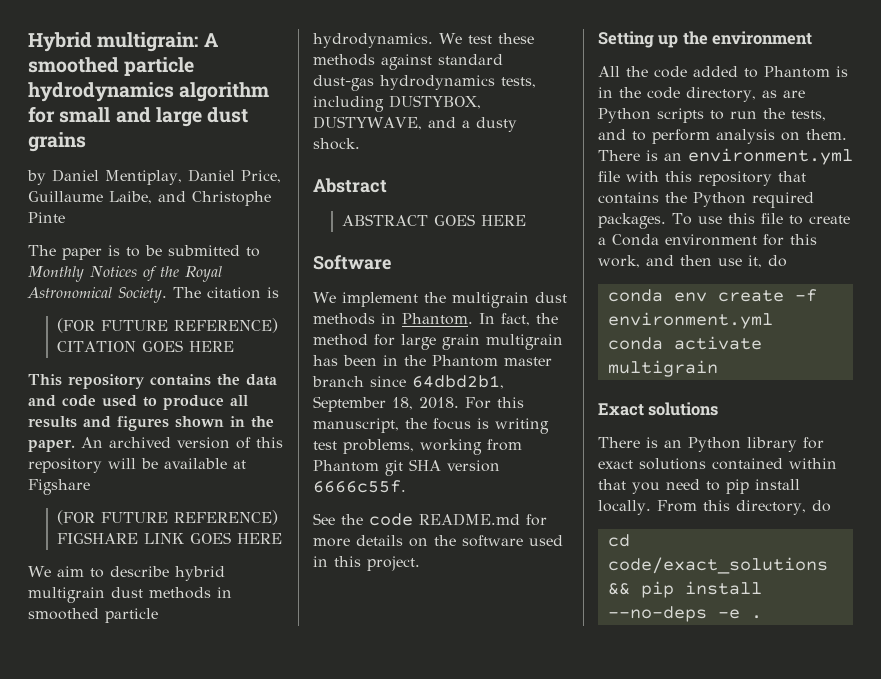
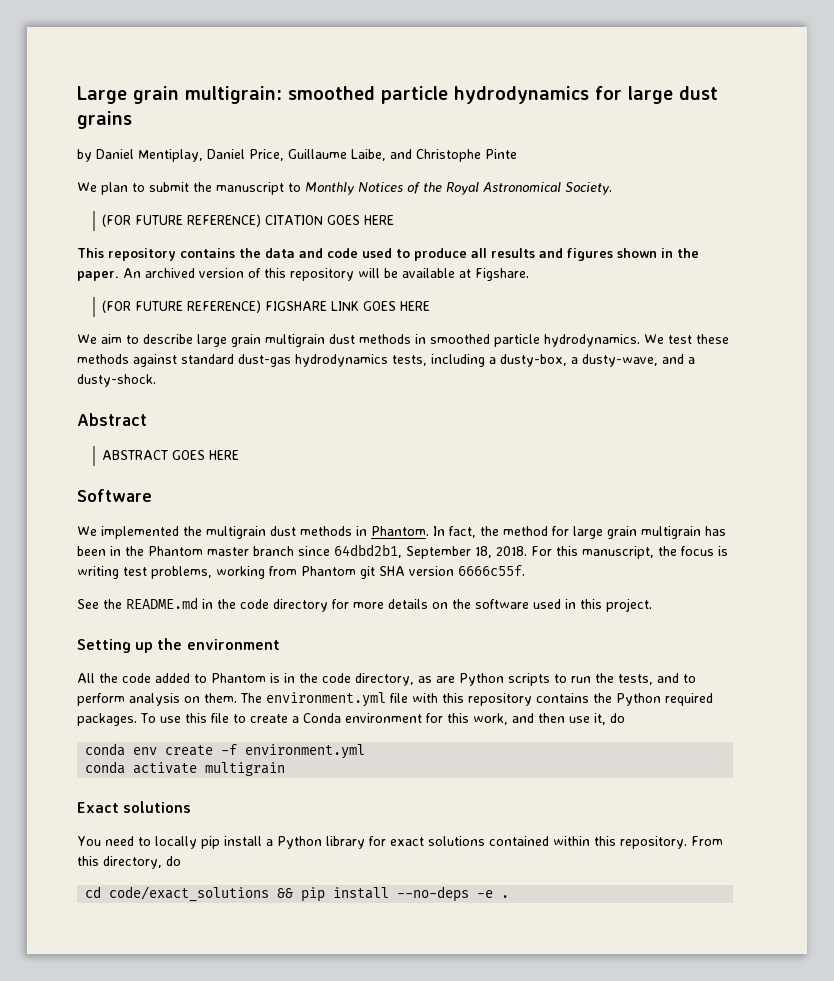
- Hybrid multigrain: A smoothed particle hydrodynamics algorithm for small and large dust grains
+ Large grain multigrain: smoothed particle hydrodynamics for large dust grains
- The paper is to be submitted to Monthly Notices of the Royal Astronomical Society. The citation is
+ We plan to submit the manuscript to Monthly Notices of the Royal Astronomical Society.
- An archived version of this repository will be available at Figshare
+ An archived version of this repository will be available at Figshare.
- We aim to describe hybrid multigrain dust methods in smoothed particle hydrodynamics.
+ We aim to describe large grain multigrain dust methods in smoothed particle hydrodynamics.
- We test these methods against standard dust-gas hydrodynamics tests, including DUSTYBOX, DUSTYWAVE, and a dusty shock.
+ We test these methods against standard dust-gas hydrodynamics tests, including a dusty-box, a dusty-wave, and a dusty-shock.
- We implement the multigrain dust methods in Phantom.
+ We implemented the multigrain dust methods in Phantom.
- See the code README.md for more details on the software used in this project.
+ See the README.md in the code directory for more details on the software used in this project.
- There is an environment.yml file with this repository that contains the Python required packages.
+ The environment.yml file with this repository contains the Python required packages.
- There is an Python library for exact solutions contained within that you need to pip install locally.
+ You need to locally pip install a Python library for exact solutions contained within this repository.

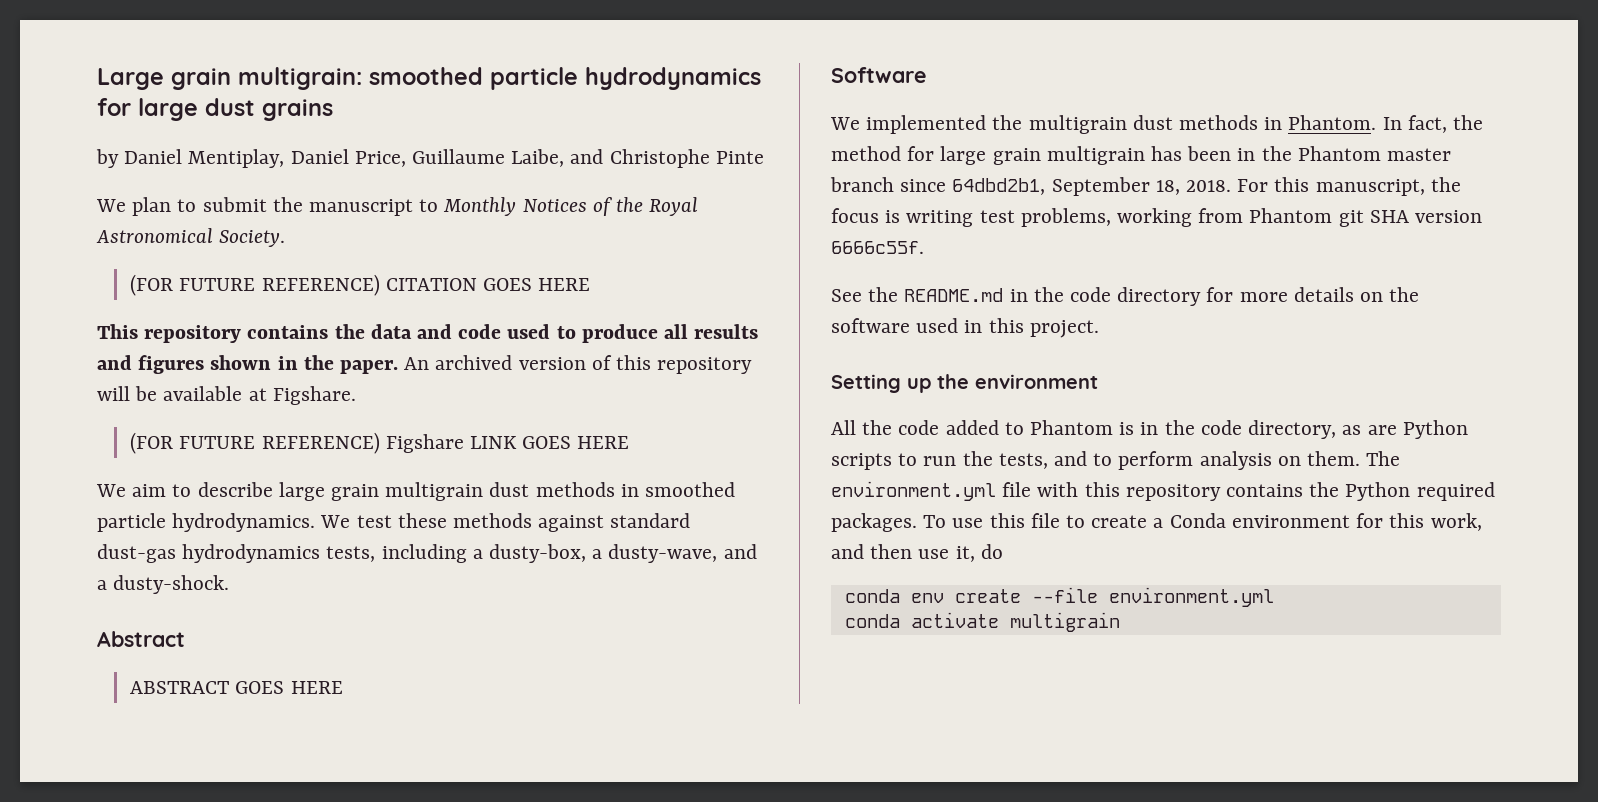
- (FOR FUTURE REFERENCE) FIGSHARE LINK GOES HERE
+ (FOR FUTURE REFERENCE) Figshare LINK GOES HERE
- conda env create -f environment.yml
+ conda env create --file environment.yml
- Exact solutions
- You need to locally pip install a Python library for exact solutions contained within this repository. From this directory, do
- cd code/exact_solutions && pip install --no-deps -e .

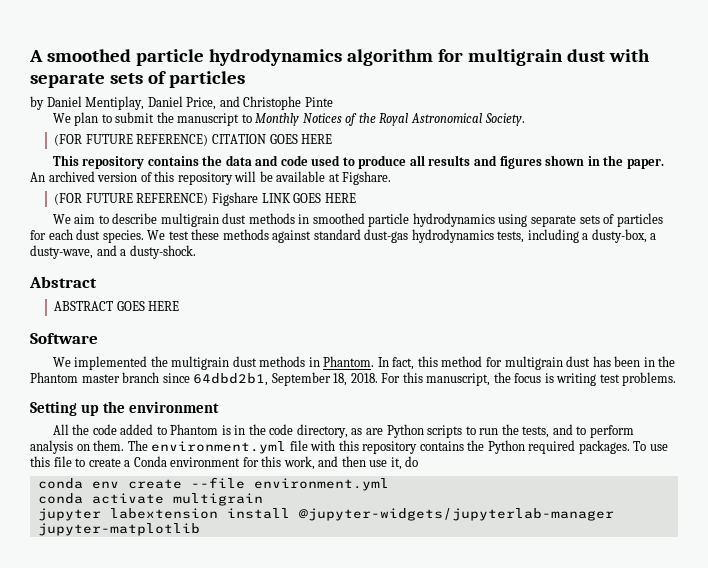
- Large grain multigrain: smoothed particle hydrodynamics for large dust grains
+ A smoothed particle hydrodynamics algorithm for multigrain dust with separate sets of particles
- by Daniel Mentiplay, Daniel Price, Guillaume Laibe, and Christophe Pinte
+ by Daniel Mentiplay, Daniel Price, and Christophe Pinte
- We aim to describe large grain multigrain dust methods in smoothed particle hydrodynamics.
+ We aim to describe multigrain dust methods in smoothed particle hydrodynamics using separate sets of particles for each dust species.
- In fact, the method for large grain multigrain has been in the Phantom master branch since 64dbd2b1, September 18, 2018.
+ In fact, this method for multigrain dust has been in the Phantom master branch since 64dbd2b1, September 18, 2018.
- For this manuscript, the focus is writing test problems, working from Phantom git SHA version 6666c55f.
- See the README.md in the code directory for more details on the software used in this project.
+ For this manuscript, the focus is writing test problems.
+ jupyter labextension install @jupyter-widgets/jupyterlab-manager jupyter-matplotlib

